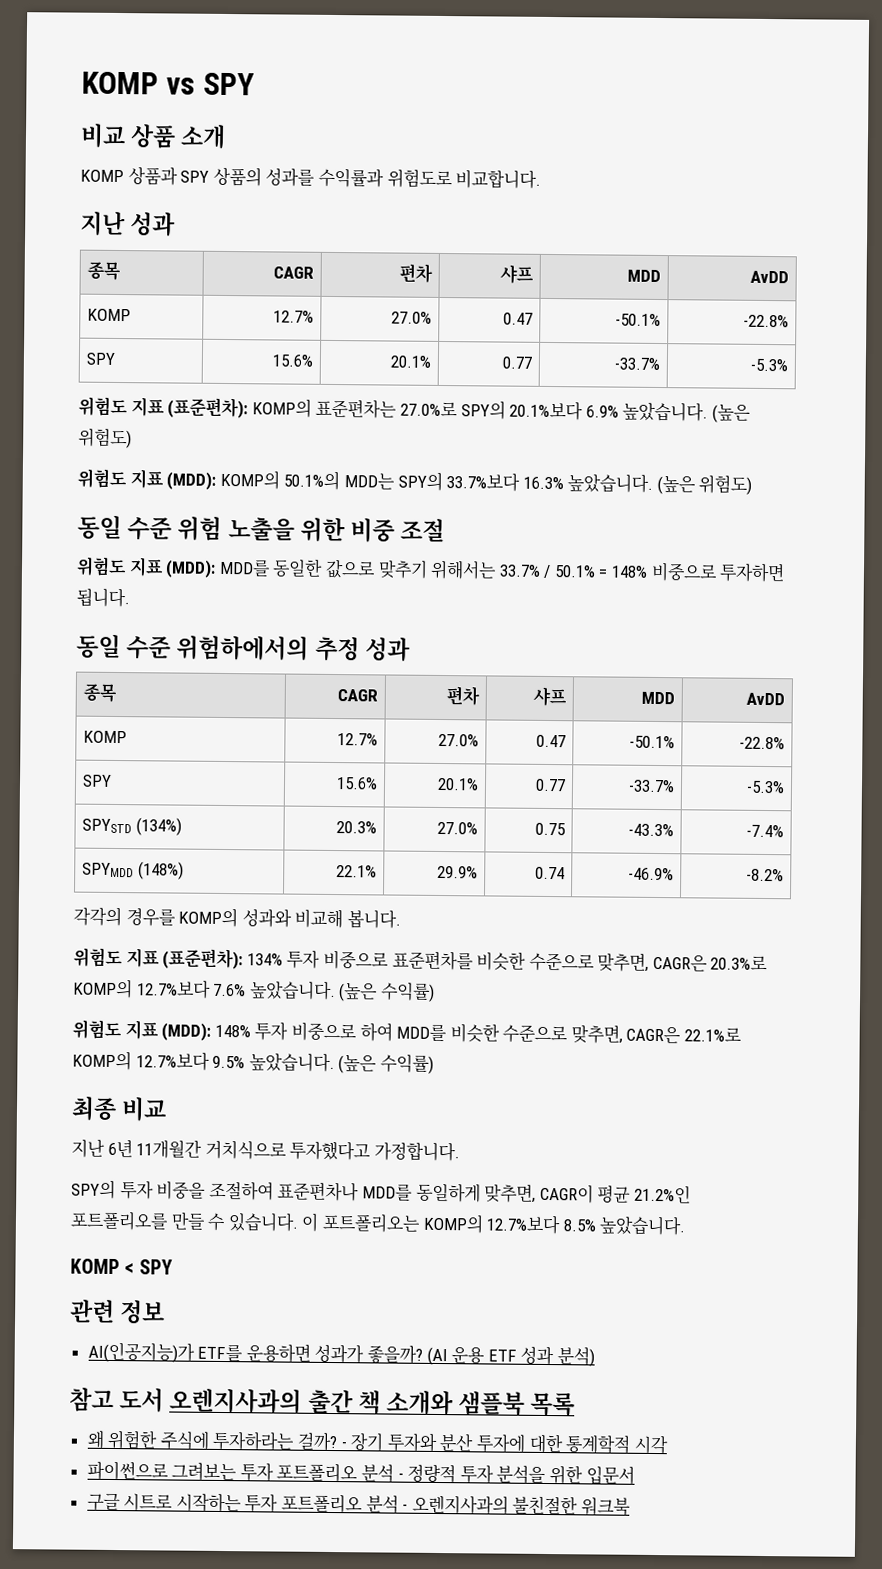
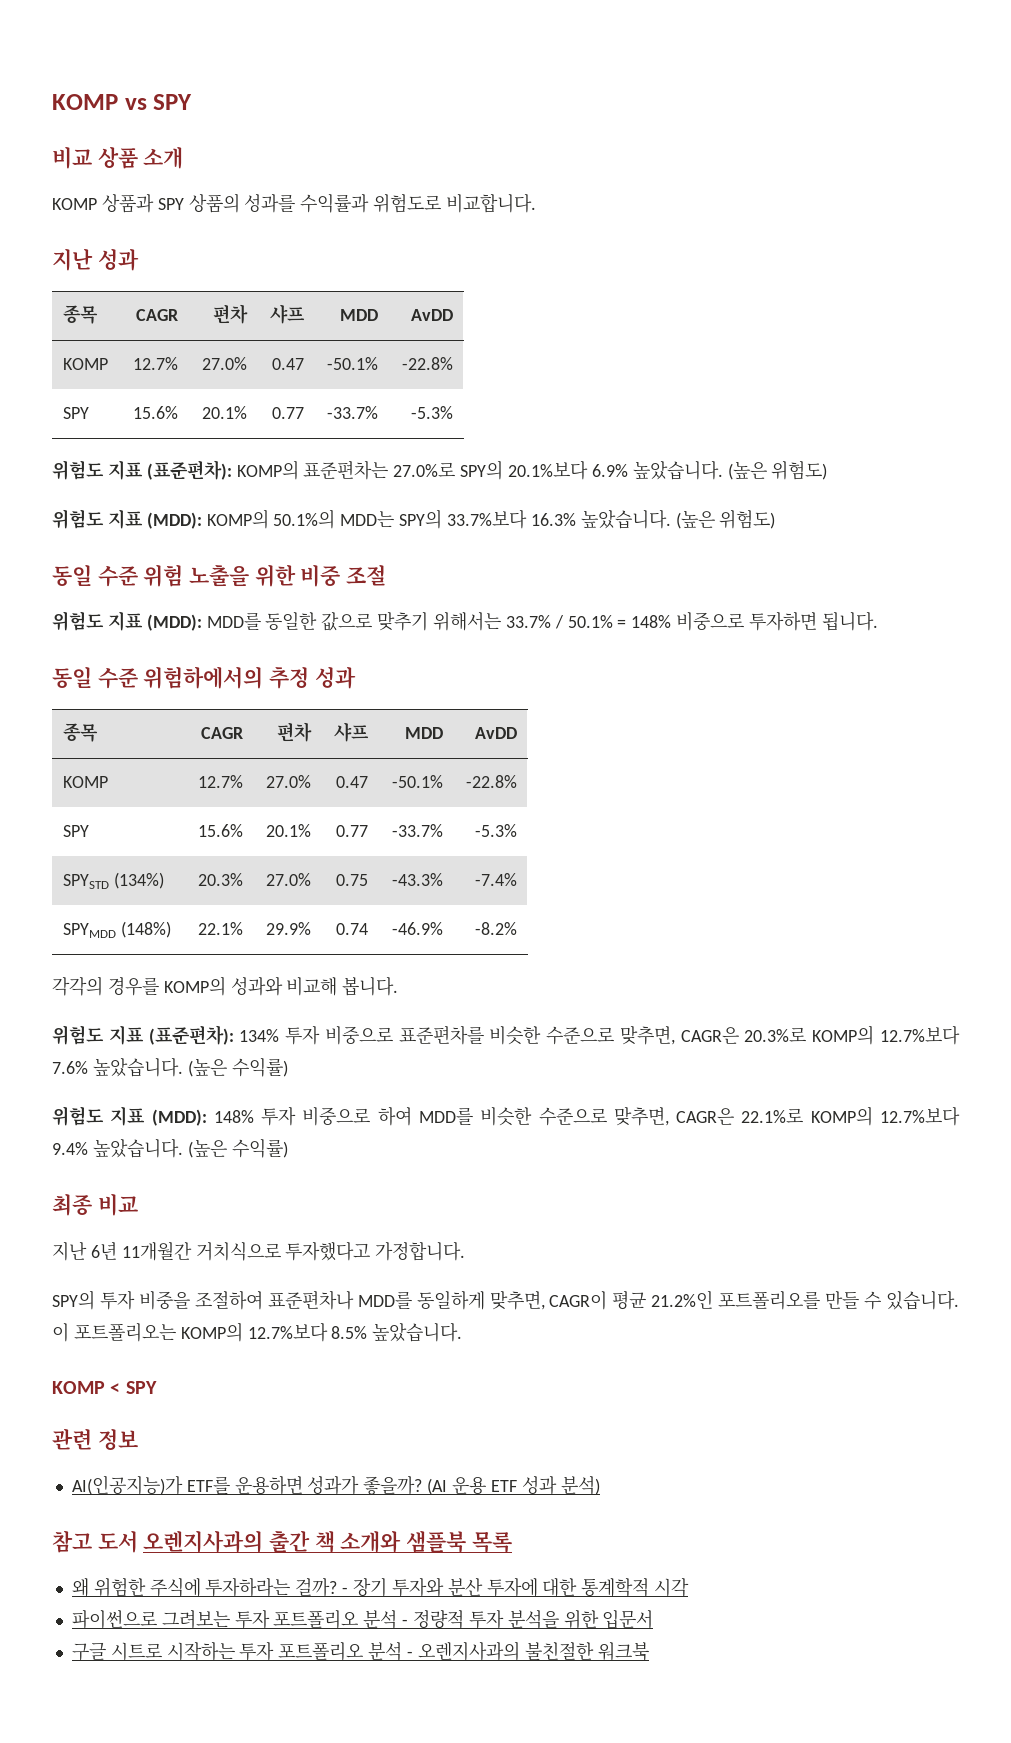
- 위험도 지표 (MDD): 148% 투자 비중으로 하여 MDD를 비슷한 수준으로 맞추면, CAGR은 22.1%로 KOMP의 12.7%보다 9.5% 높았습니다.
+ 위험도 지표 (MDD): 148% 투자 비중으로 하여 MDD를 비슷한 수준으로 맞추면, CAGR은 22.1%로 KOMP의 12.7%보다 9.4% 높았습니다.

